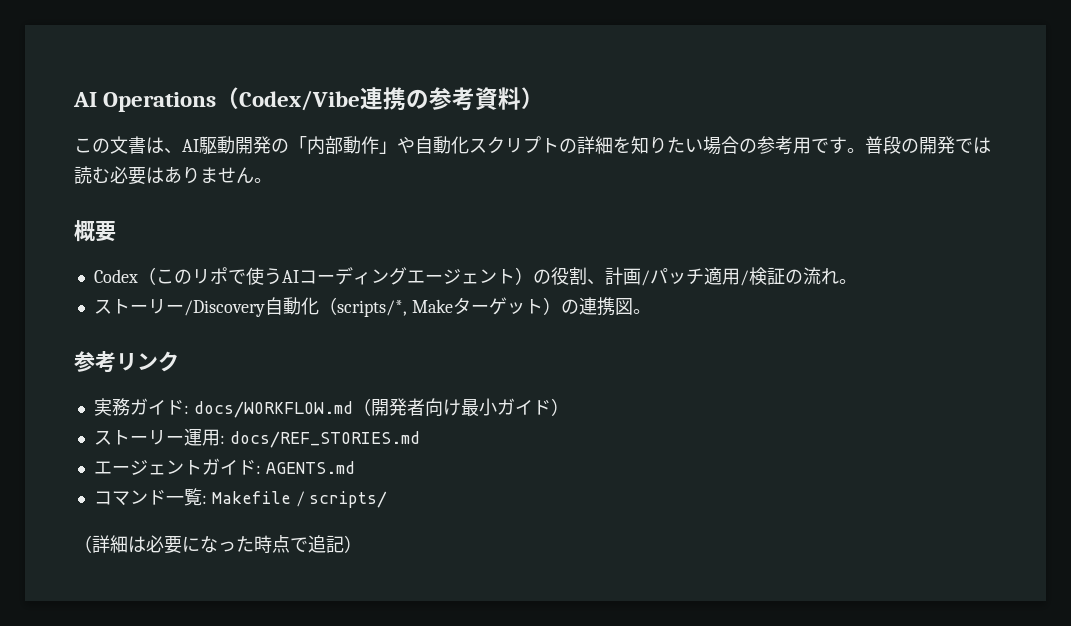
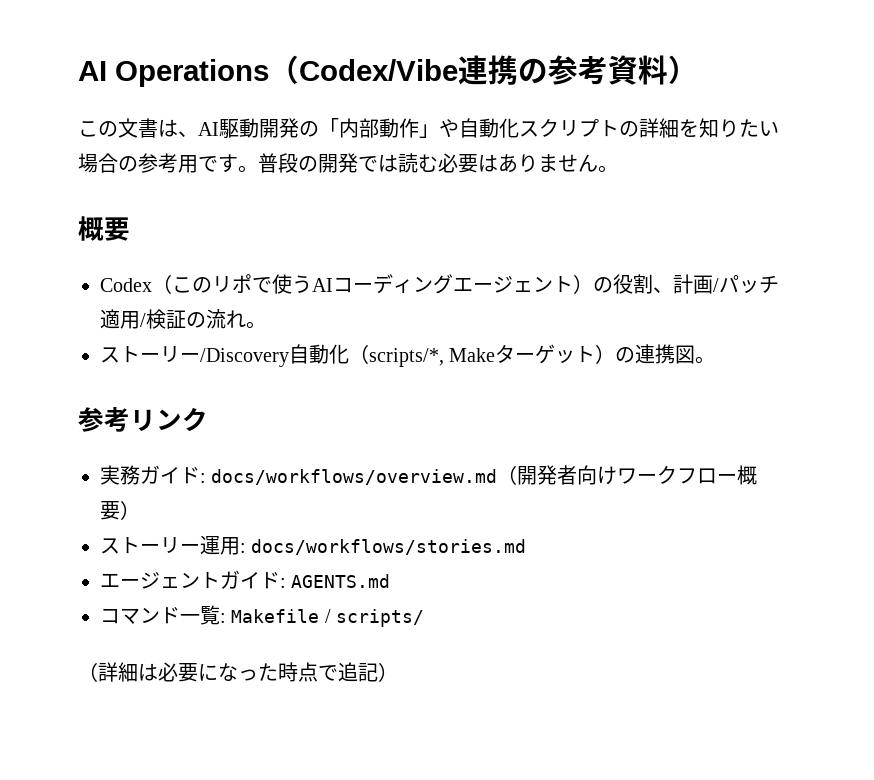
- 実務ガイド: docs/WORKFLOW.md（開発者向け最小ガイド）
+ 実務ガイド: docs/workflows/overview.md（開発者向けワークフロー概要）
- ストーリー運用: docs/REF_STORIES.md
+ ストーリー運用: docs/workflows/stories.md

